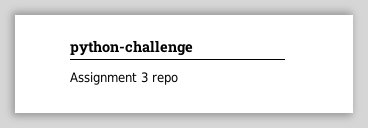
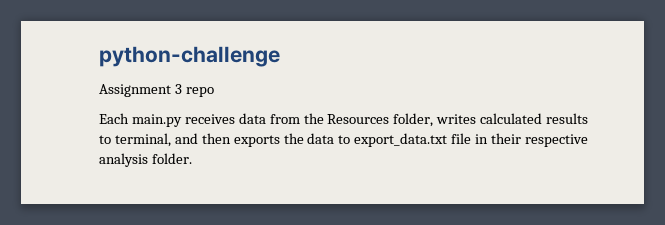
+ Each main.py receives data from the Resources folder, writes calculated results to terminal, and then exports the data to export_data.txt file in their respective analysis folder.

